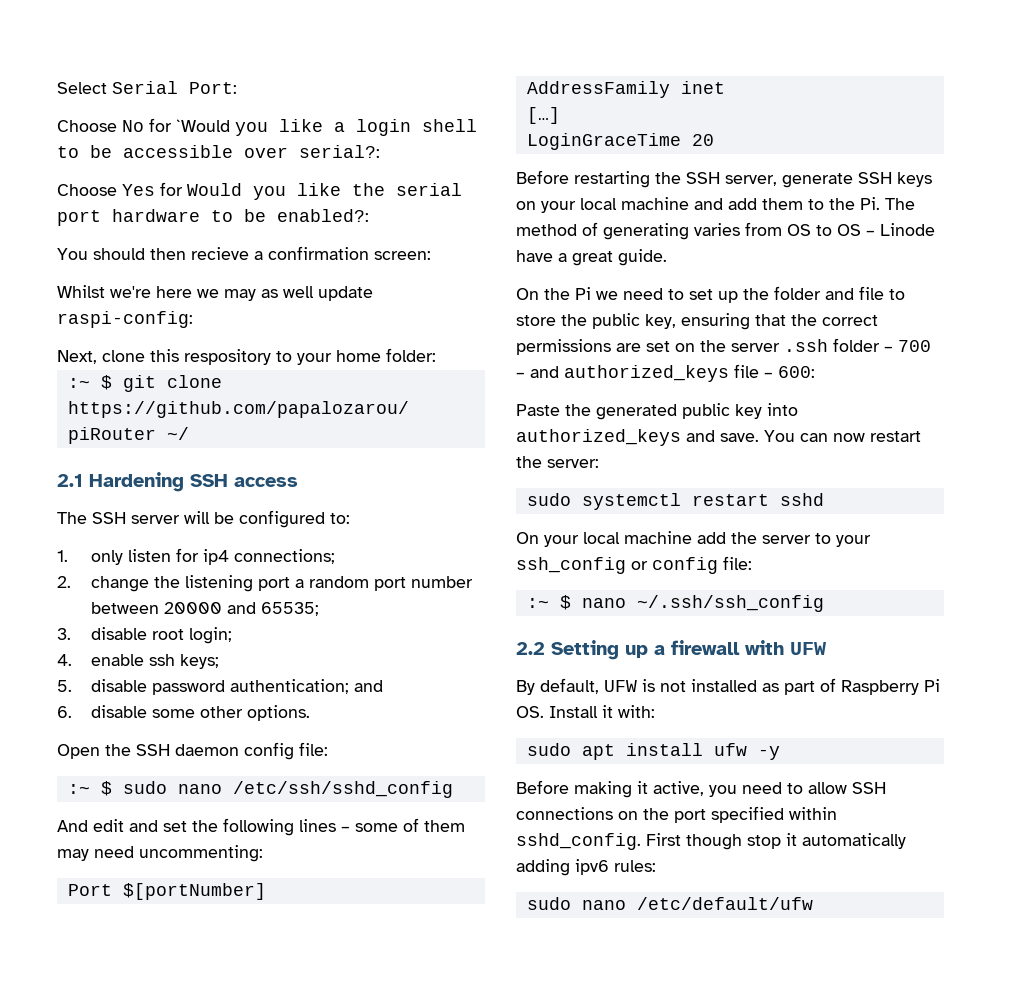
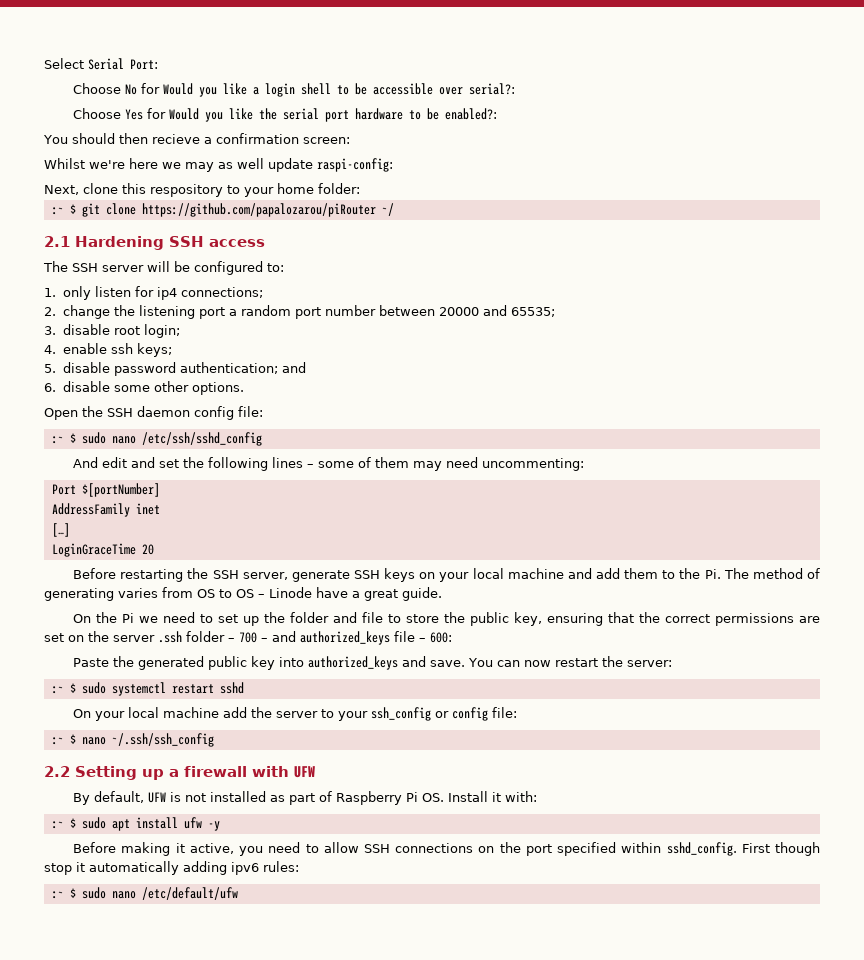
- Choose No for `Would you like a login shell to be accessible over serial?:
+ Choose No for Would you like a login shell to be accessible over serial?:
- sudo systemctl restart sshd
+ :~ $ sudo systemctl restart sshd
- sudo apt install ufw -y
+ :~ $ sudo apt install ufw -y
- sudo nano /etc/default/ufw
+ :~ $ sudo nano /etc/default/ufw

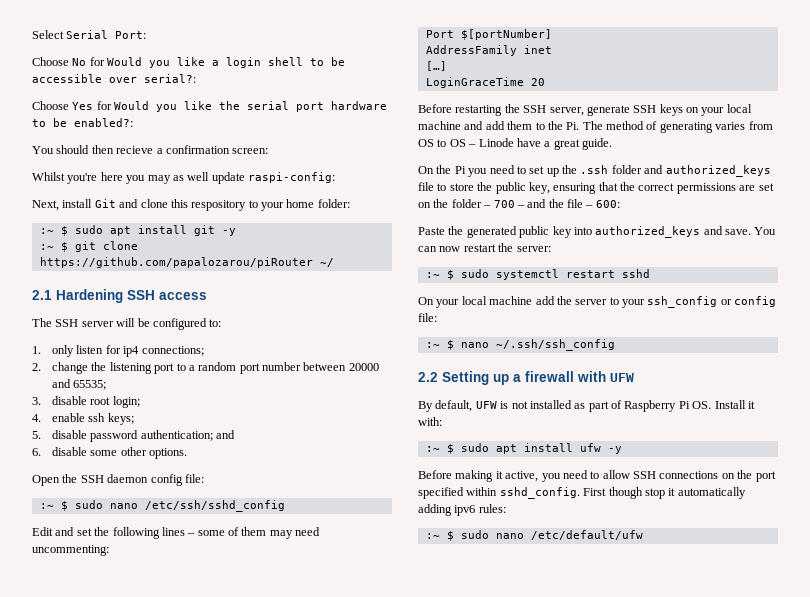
- Whilst we're here we may as well update raspi-config:
+ Whilst you're here you may as well update raspi-config:
- Next, clone this respository to your home folder:
+ Next, install Git and clone this respository to your home folder:
+ :~ $ sudo apt install git -y
- 2. change the listening port a random port number between 20000 and 65535;
+ 2. change the listening port to a random port number between 20000 and 65535;
- And edit and set the following lines – some of them may need uncommenting:
+ Edit and set the following lines – some of them may need uncommenting:
- On the Pi we need to set up the folder and file to store the public key, ensuring that the correct permissions are set on the server .ssh folder – 700 – and authorized_keys file – 600:
+ On the Pi you need to set up the .ssh folder and authorized_keys file to store the public key, ensuring that the correct permissions are set on the folder – 700 – and the file – 600:

